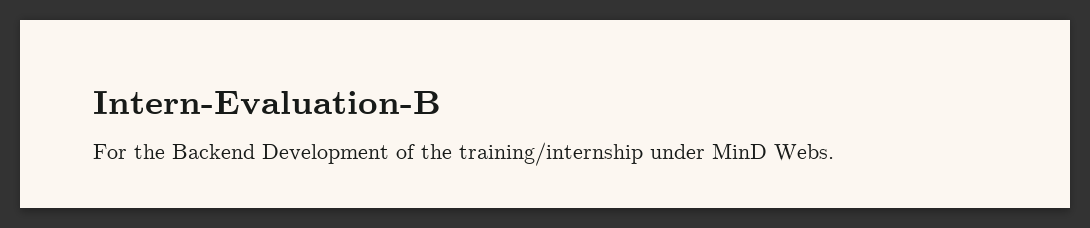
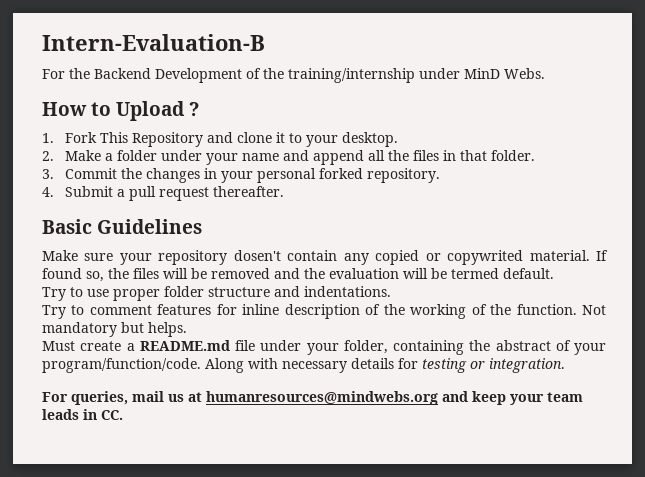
+ How to Upload ?
+ 1. Fork This Repository and clone it to your desktop.
+ 2. Make a folder under your name and append all the files in that folder.
+ 3. Commit the changes in your personal forked repository.
+ 4. Submit a pull request thereafter.
+ Basic Guidelines
+ Make sure your repository dosen't contain any copied or copywrited material. If found so, the files will be removed and the evaluation will be termed default.
+ Try to use proper folder structure and indentations.
+ Try to comment features for inline description of the working of the function. Not mandatory but helps.
+ Must create a README.md file under your folder, containing the abstract of your program/function/code. Along with necessary details for testing or integration.
+ For queries, mail us at humanresources@mindwebs.org and keep your team leads in CC.

